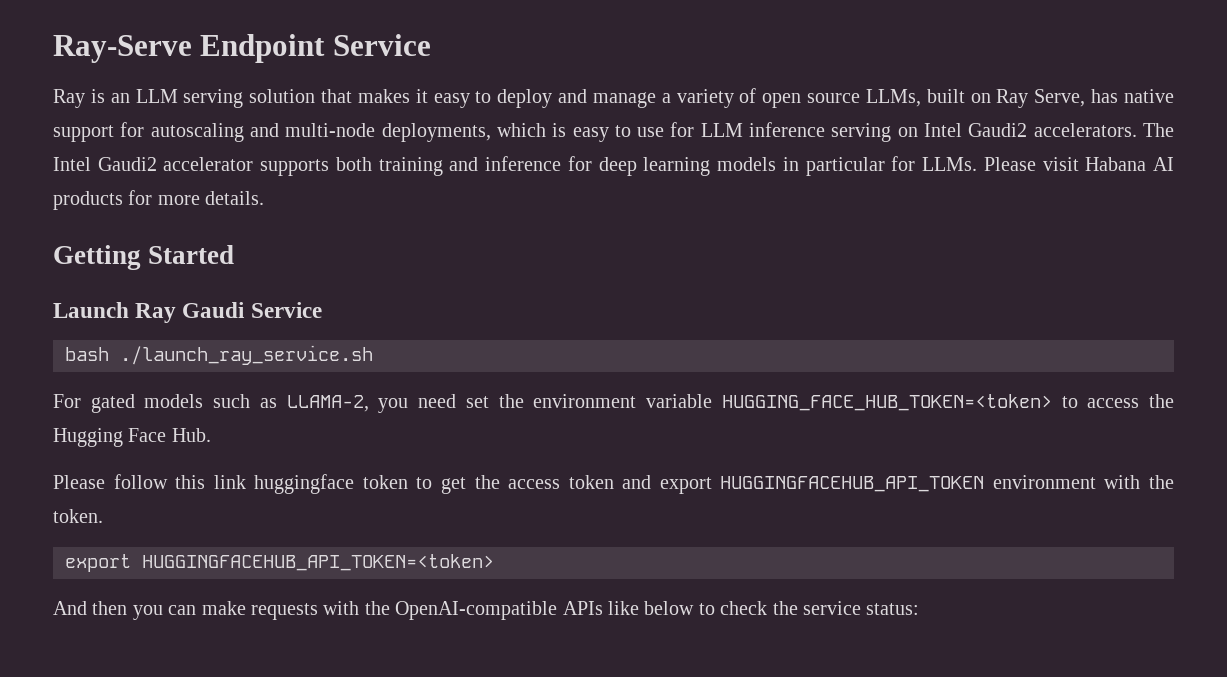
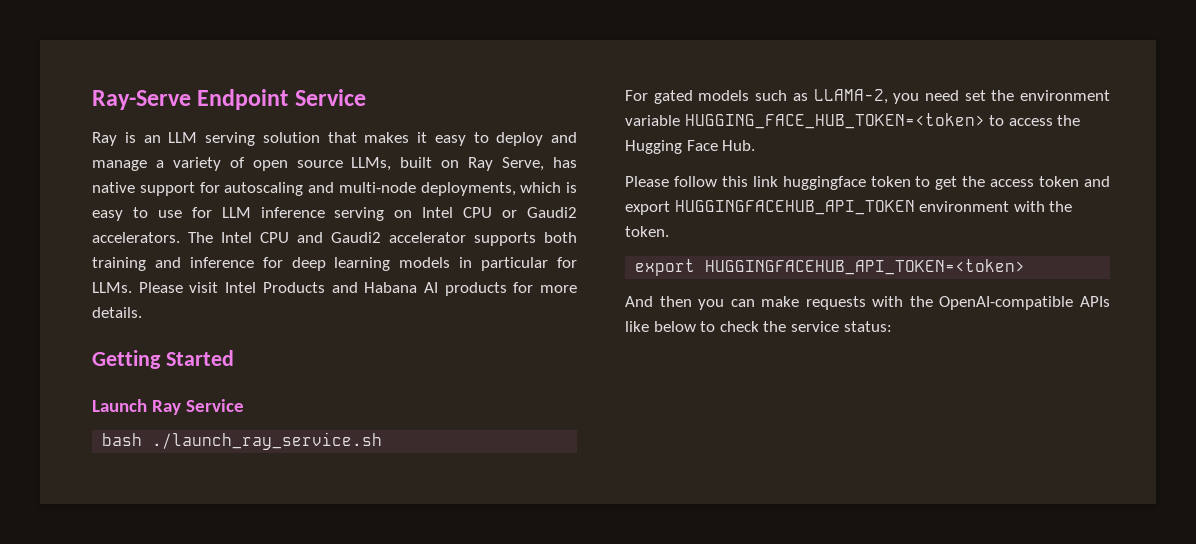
- Ray is an LLM serving solution that makes it easy to deploy and manage a variety of open source LLMs, built on Ray Serve, has native support for autoscaling and multi-node deployments, which is easy to use for LLM inference serving on Intel Gaudi2 accelerators.
+ Ray is an LLM serving solution that makes it easy to deploy and manage a variety of open source LLMs, built on Ray Serve, has native support for autoscaling and multi-node deployments, which is easy to use for LLM inference serving on Intel CPU or Gaudi2 accelerators.
- The Intel Gaudi2 accelerator supports both training and inference for deep learning models in particular for LLMs.
+ The Intel CPU and Gaudi2 accelerator supports both training and inference for deep learning models in particular for LLMs.
- Please visit Habana AI products for more details.
+ Please visit Intel Products and Habana AI products for more details.
- Launch Ray Gaudi Service
+ Launch Ray Service

